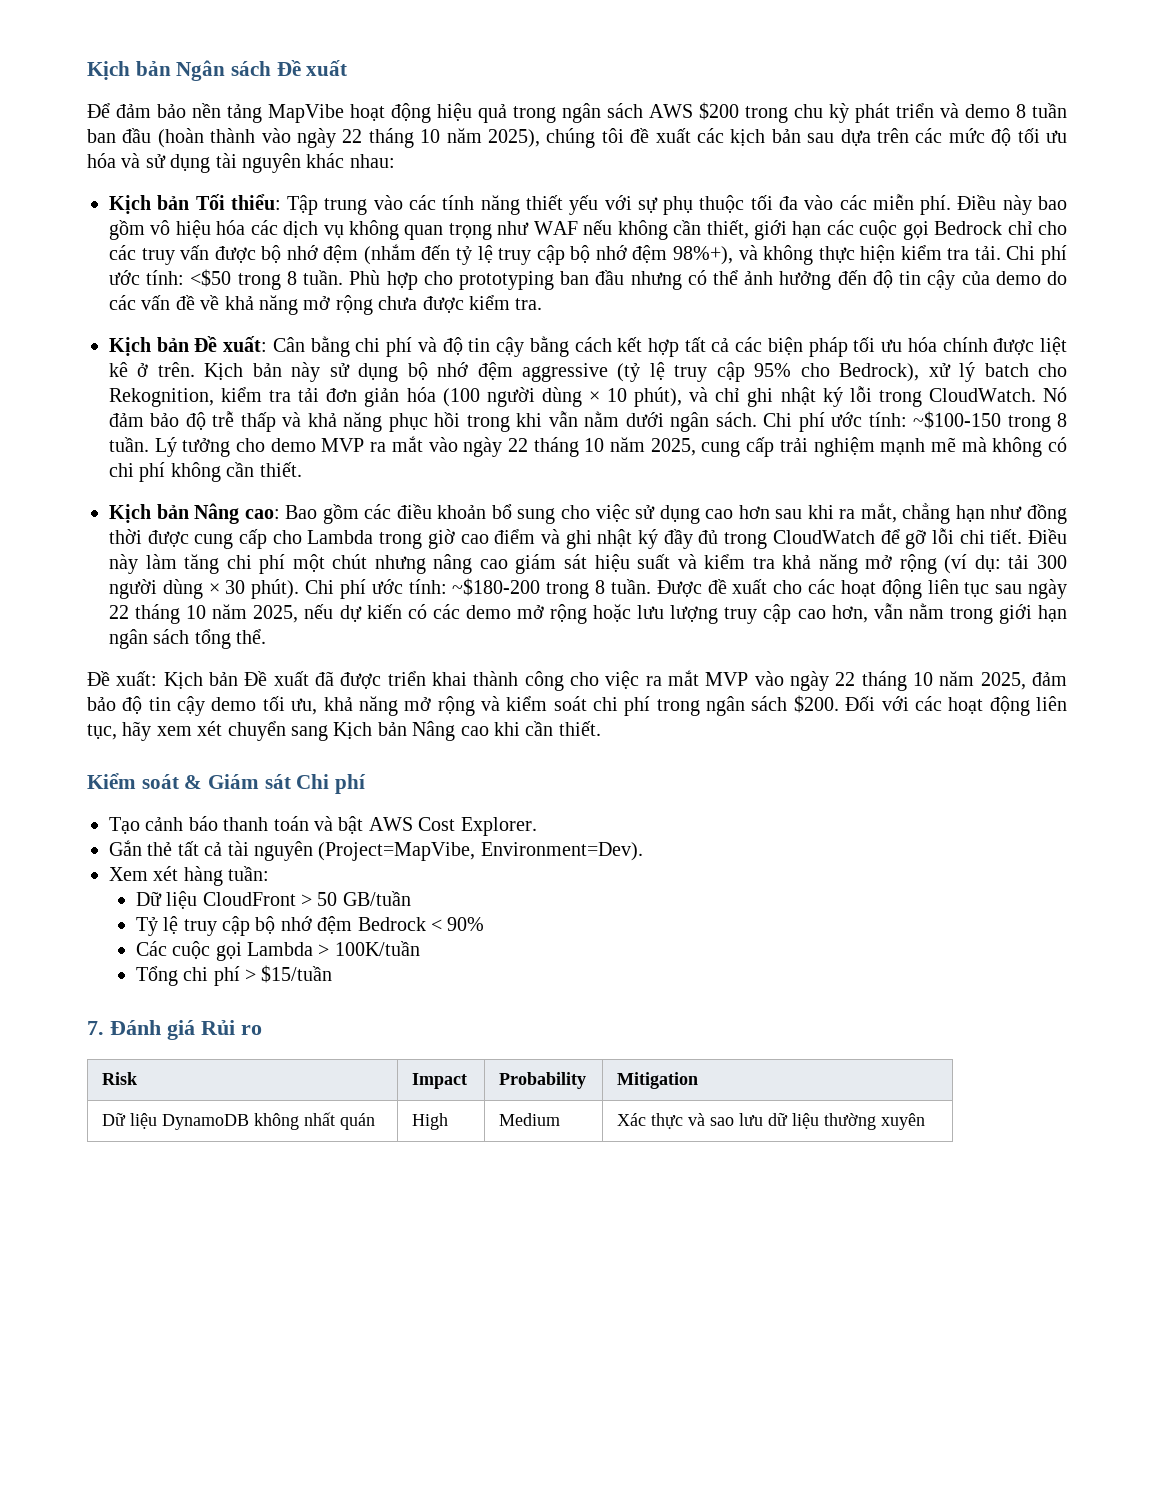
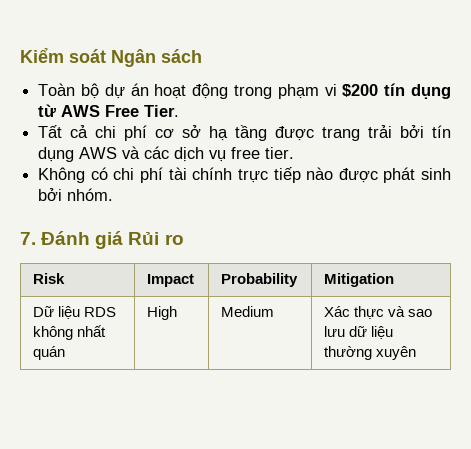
- Kịch bản Ngân sách Đề xuất
- Để đảm bảo nền tảng MapVibe hoạt động hiệu quả trong ngân sách AWS $200 trong chu kỳ phát triển và demo 8 tuần ban đầu (hoàn thành vào ngày 22 tháng 10 năm 2025), chúng tôi đề xuất các kịch bản sau dựa trên các mức độ tối ưu hóa và sử dụng tài nguyên khác nhau:
- Kịch bản Tối thiểu: Tập trung vào các tính năng thiết yếu với sự phụ thuộc tối đa vào các miễn phí. Điều này bao gồm vô hiệu hóa các dịch vụ không quan trọng như WAF nếu không cần thiết, giới hạn các cuộc gọi Bedrock chỉ cho các truy vấn được bộ nhớ đệm (nhắm đến tỷ lệ truy cập bộ nhớ đệm 98%+), và không thực hiện kiểm tra tải. Chi phí ước tính: <$50 trong 8 tuần. Phù hợp cho prototyping ban đầu nhưng có thể ảnh hưởng đến độ tin cậy của demo do các vấn đề về khả năng mở rộng chưa được kiểm tra.
- Kịch bản Đề xuất: Cân bằng chi phí và độ tin cậy bằng cách kết hợp tất cả các biện pháp tối ưu hóa chính được liệt kê ở trên. Kịch bản này sử dụng bộ nhớ đệm aggressive (tỷ lệ truy cập 95% cho Bedrock), xử lý batch cho Rekognition, kiểm tra tải đơn giản hóa (100 người dùng × 10 phút), và chỉ ghi nhật ký lỗi trong CloudWatch. Nó đảm bảo độ trễ thấp và khả năng phục hồi trong khi vẫn nằm dưới ngân sách. Chi phí ước tính: ~$100-150 trong 8 tuần. Lý tưởng cho demo MVP ra mắt vào ngày 22 tháng 10 năm 2025, cung cấp trải nghiệm mạnh mẽ mà không có chi phí không cần thiết.
- Kịch bản Nâng cao: Bao gồm các điều khoản bổ sung cho việc sử dụng cao hơn sau khi ra mắt, chẳng hạn như đồng thời được cung cấp cho Lambda trong giờ cao điểm và ghi nhật ký đầy đủ trong CloudWatch để gỡ lỗi chi tiết. Điều này làm tăng chi phí một chút nhưng nâng cao giám sát hiệu suất và kiểm tra khả năng mở rộng (ví dụ: tải 300 người dùng × 30 phút). Chi phí ước tính: ~$180-200 trong 8 tuần. Được đề xuất cho các hoạt động liên tục sau ngày 22 tháng 10 năm 2025, nếu dự kiến có các demo mở rộng hoặc lưu lượng truy cập cao hơn, vẫn nằm trong giới hạn ngân sách tổng thể.
- Đề xuất: Kịch bản Đề xuất đã được triển khai thành công cho việc ra mắt MVP vào ngày 22 tháng 10 năm 2025, đảm bảo độ tin cậy demo tối ưu, khả năng mở rộng và kiểm soát chi phí trong ngân sách $200. Đối với các hoạt động liên tục, hãy xem xét chuyển sang Kịch bản Nâng cao khi cần thiết.
- Kiểm soát & Giám sát Chi phí
- Tạo cảnh báo thanh toán và bật AWS Cost Explorer.
- Gắn thẻ tất cả tài nguyên (Project=MapVibe, Environment=Dev).
- Xem xét hàng tuần:
- Dữ liệu CloudFront > 50 GB/tuần
- Tỷ lệ truy cập bộ nhớ đệm Bedrock < 90%
- Các cuộc gọi Lambda > 100K/tuần
- Tổng chi phí > $15/tuần
+ Kiểm soát Ngân sách
+ Toàn bộ dự án hoạt động trong phạm vi $200 tín dụng từ AWS Free Tier.
+ Tất cả chi phí cơ sở hạ tầng được trang trải bởi tín dụng AWS và các dịch vụ free tier.
+ Không có chi phí tài chính trực tiếp nào được phát sinh bởi nhóm.
- Dữ liệu DynamoDB không nhất quán | High | Medium | Xác thực và sao lưu dữ liệu thường xuyên
+ Dữ liệu RDS không nhất quán | High | Medium | Xác thực và sao lưu dữ liệu thường xuyên

